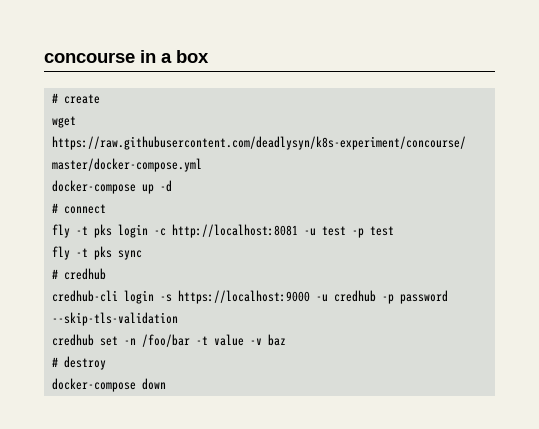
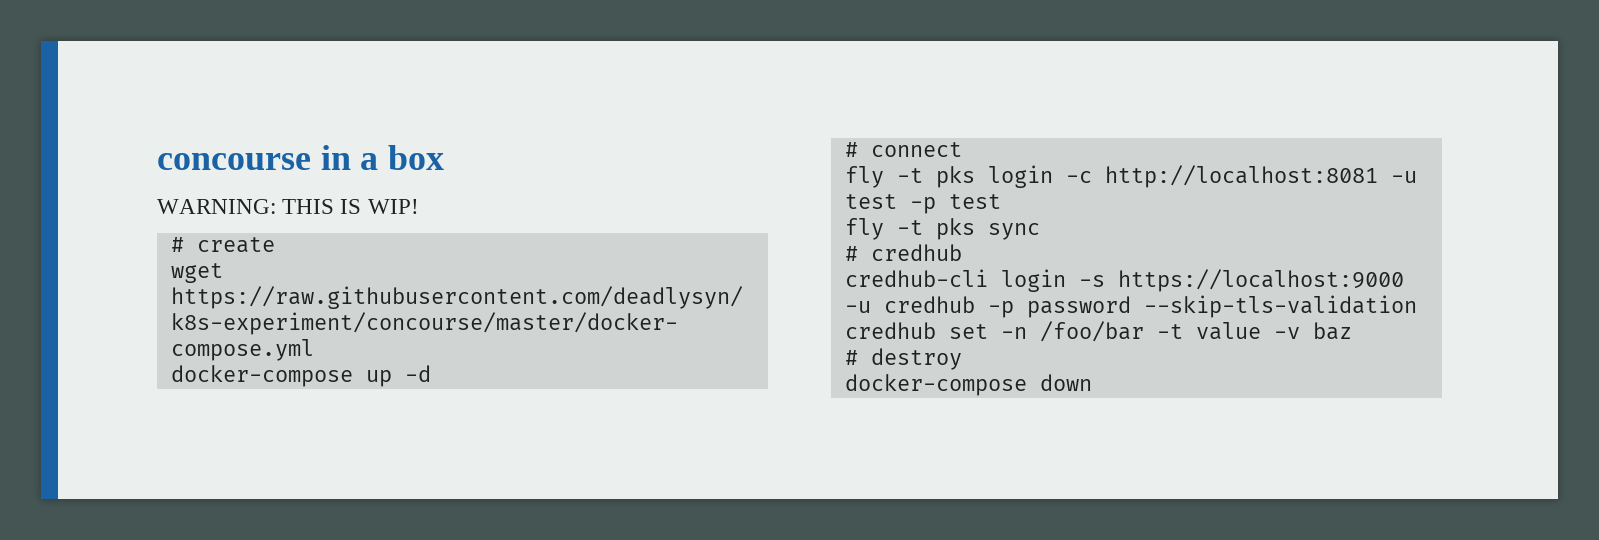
+ WARNING: THIS IS WIP!

